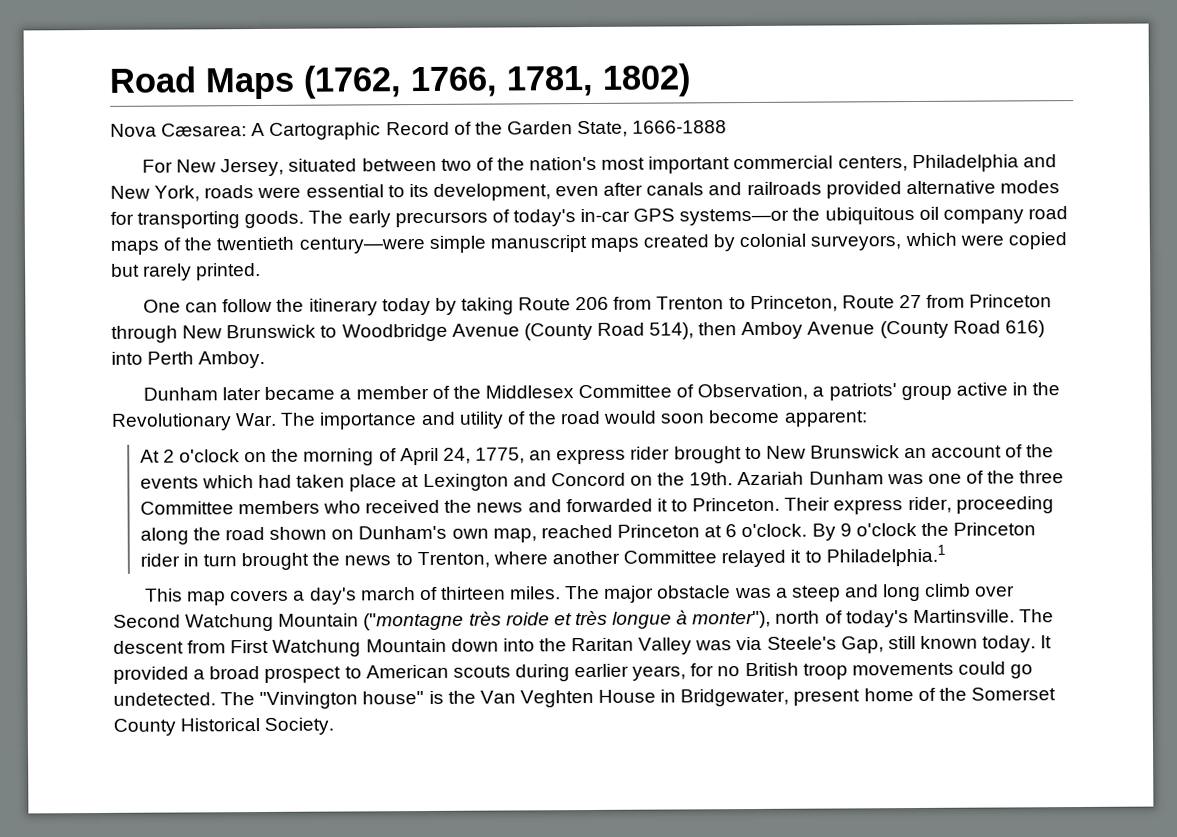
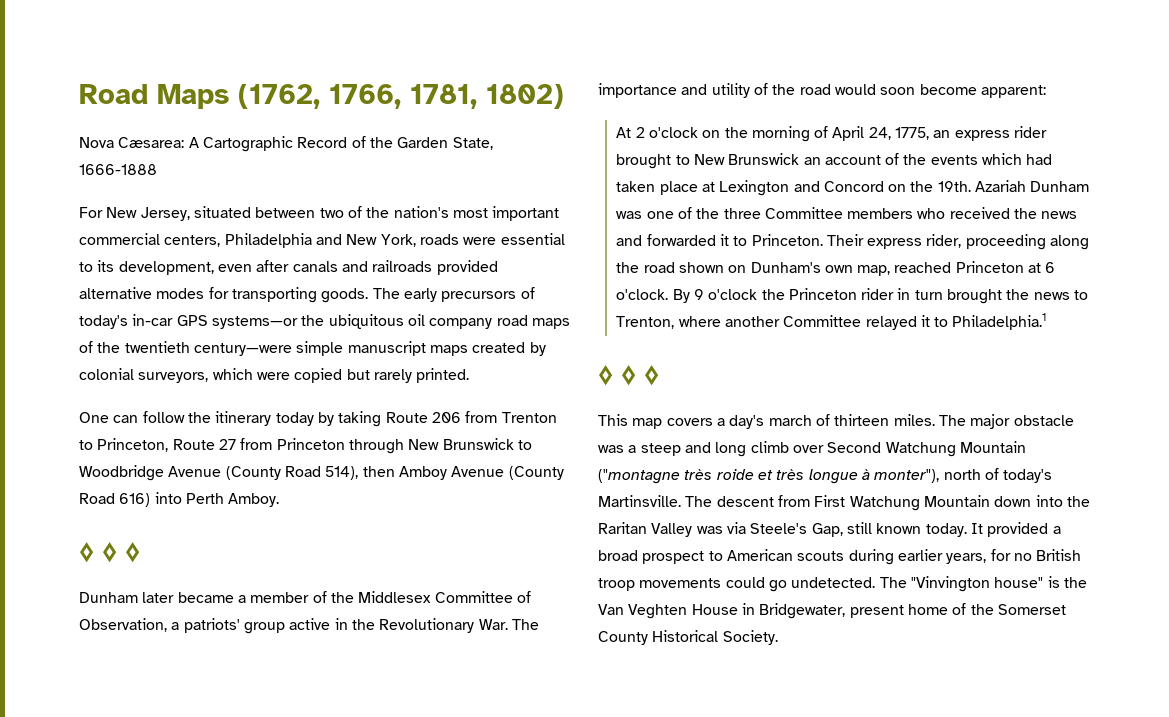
  One can follow the itinerary today by taking Route 206 from Trenton to Princeton, Route 27 from Princeton through New Brunswick to Woodbridge Avenue (County Road 514), then Amboy Avenue (County Road 616) into Perth Amboy.
+ ◊ ◊ ◊
  By 9 o'clock the Princeton rider in turn brought the news to Trenton, where another Committee relayed it to Philadelphia.1
+ ◊ ◊ ◊

